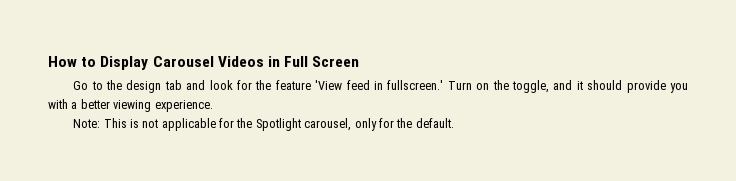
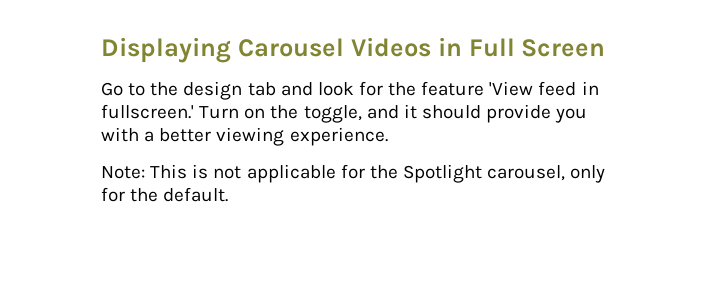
- How to Display Carousel Videos in Full Screen
+ Displaying Carousel Videos in Full Screen

